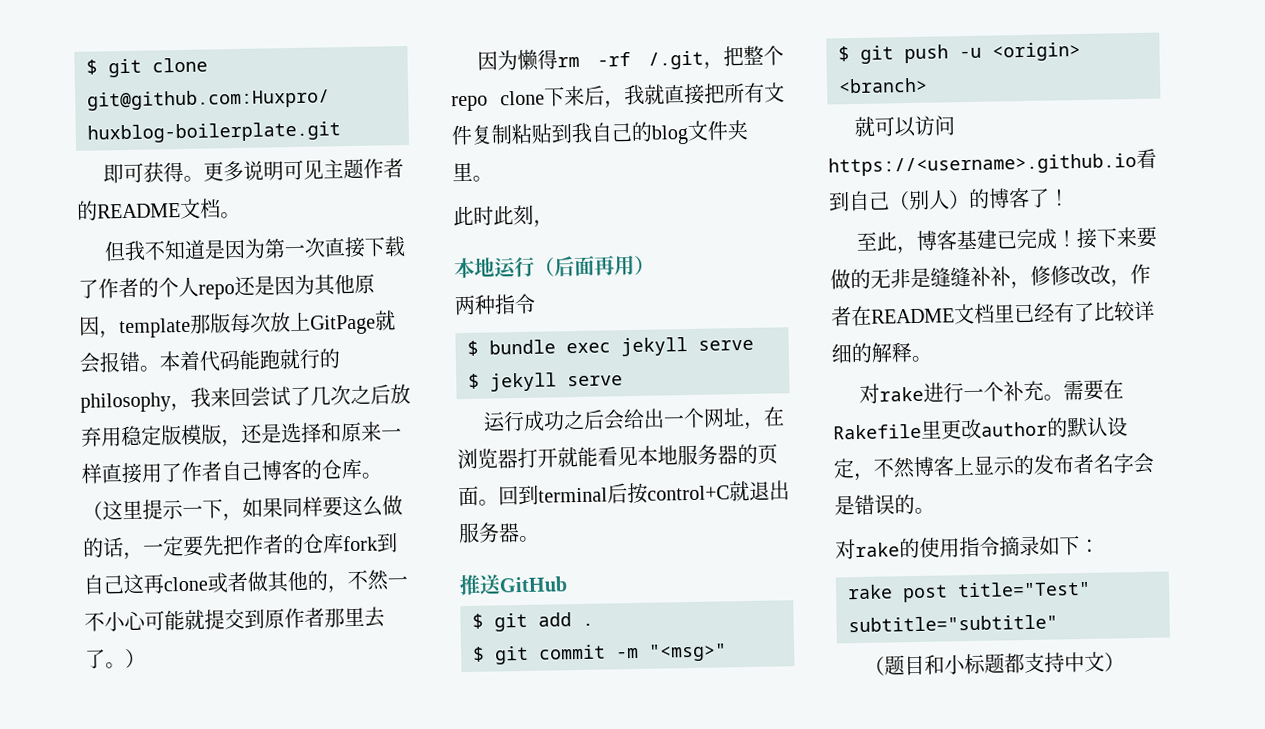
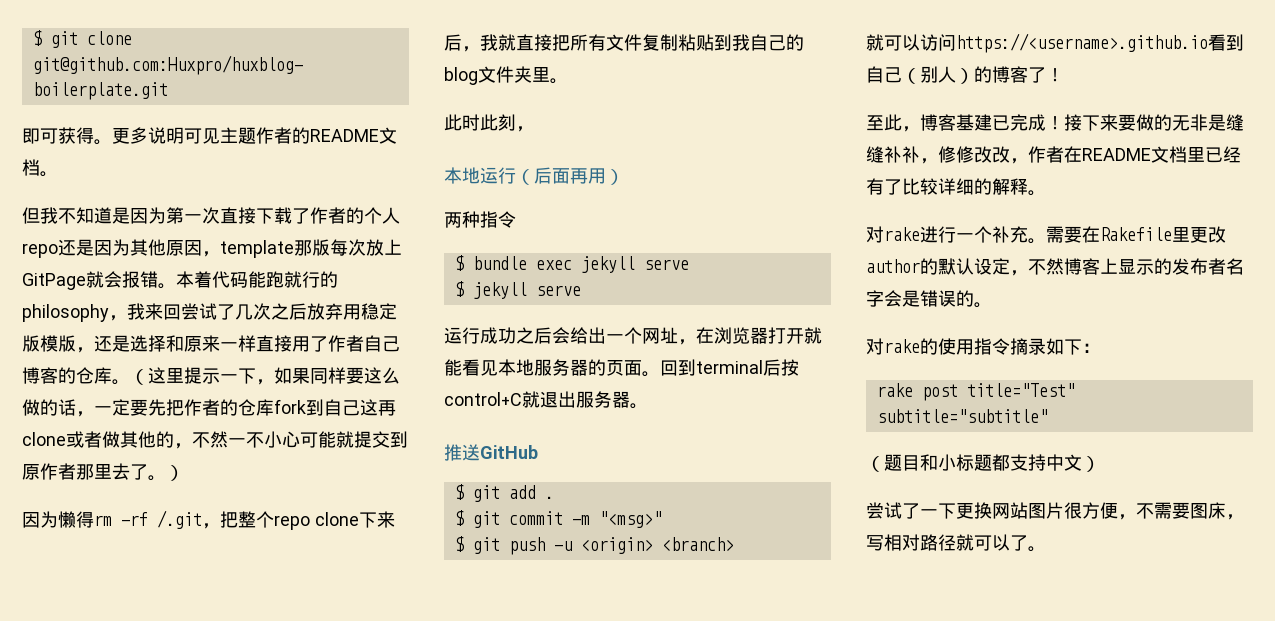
+ 尝试了一下更换网站图片很方便，不需要图床，写相对路径就可以了。

